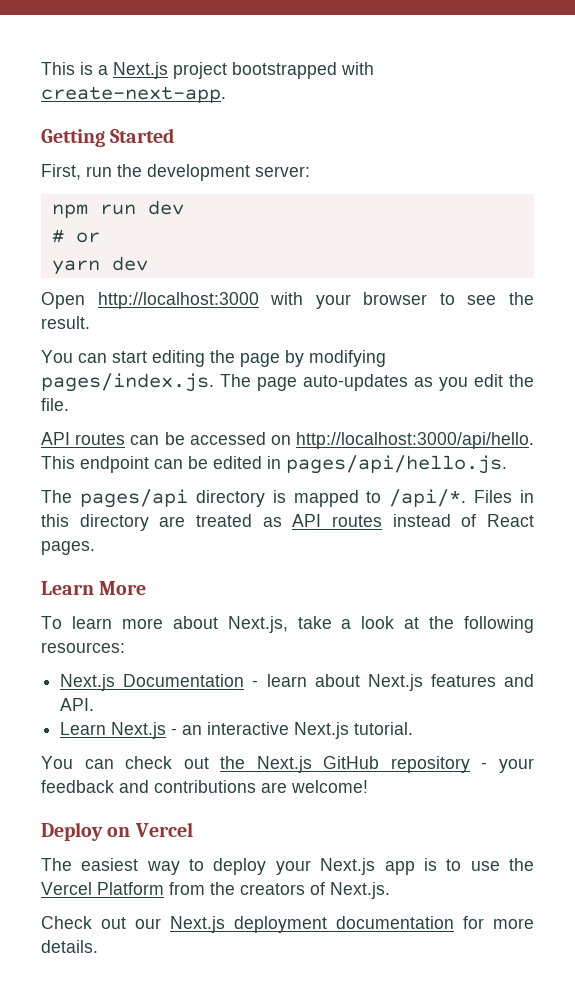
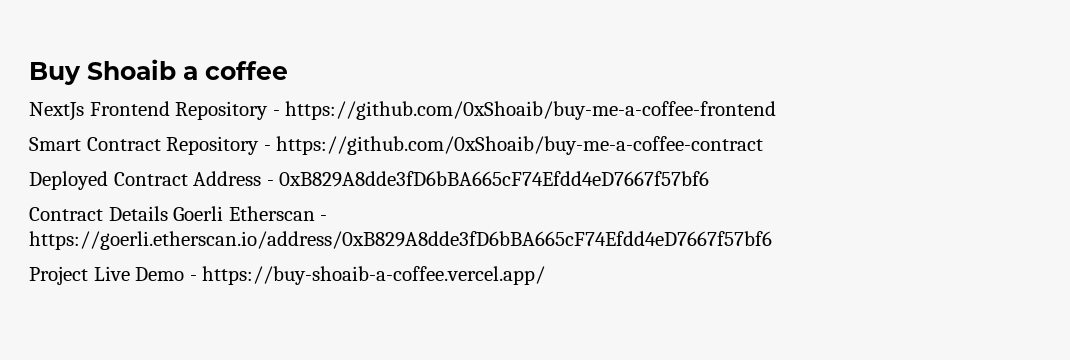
- This is a Next.js project bootstrapped with create-next-app.
- Getting Started
- First, run the development server:
- npm run dev
- # or
- yarn dev
- Open http://localhost:3000 with your browser to see the result.
- You can start editing the page by modifying pages/index.js. The page auto-updates as you edit the file.
- API routes can be accessed on http://localhost:3000/api/hello. This endpoint can be edited in pages/api/hello.js.
- The pages/api directory is mapped to /api/*. Files in this directory are treated as API routes instead of React pages.
- Learn More
- To learn more about Next.js, take a look at the following resources:
- Next.js Documentation - learn about Next.js features and API.
- Learn Next.js - an interactive Next.js tutorial.
- You can check out the Next.js GitHub repository - your feedback and contributions are welcome!
- Deploy on Vercel
- The easiest way to deploy your Next.js app is to use the Vercel Platform from the creators of Next.js.
- Check out our Next.js deployment documentation for more details.
+ Buy Shoaib a coffee
+ NextJs Frontend Repository - https://github.com/0xShoaib/buy-me-a-coffee-frontend
+ Smart Contract Repository - https://github.com/0xShoaib/buy-me-a-coffee-contract
+ Deployed Contract Address - 0xB829A8dde3fD6bBA665cF74Efdd4eD7667f57bf6
+ Contract Details Goerli Etherscan - https://goerli.etherscan.io/address/0xB829A8dde3fD6bBA665cF74Efdd4eD7667f57bf6
+ Project Live Demo - https://buy-shoaib-a-coffee.vercel.app/

